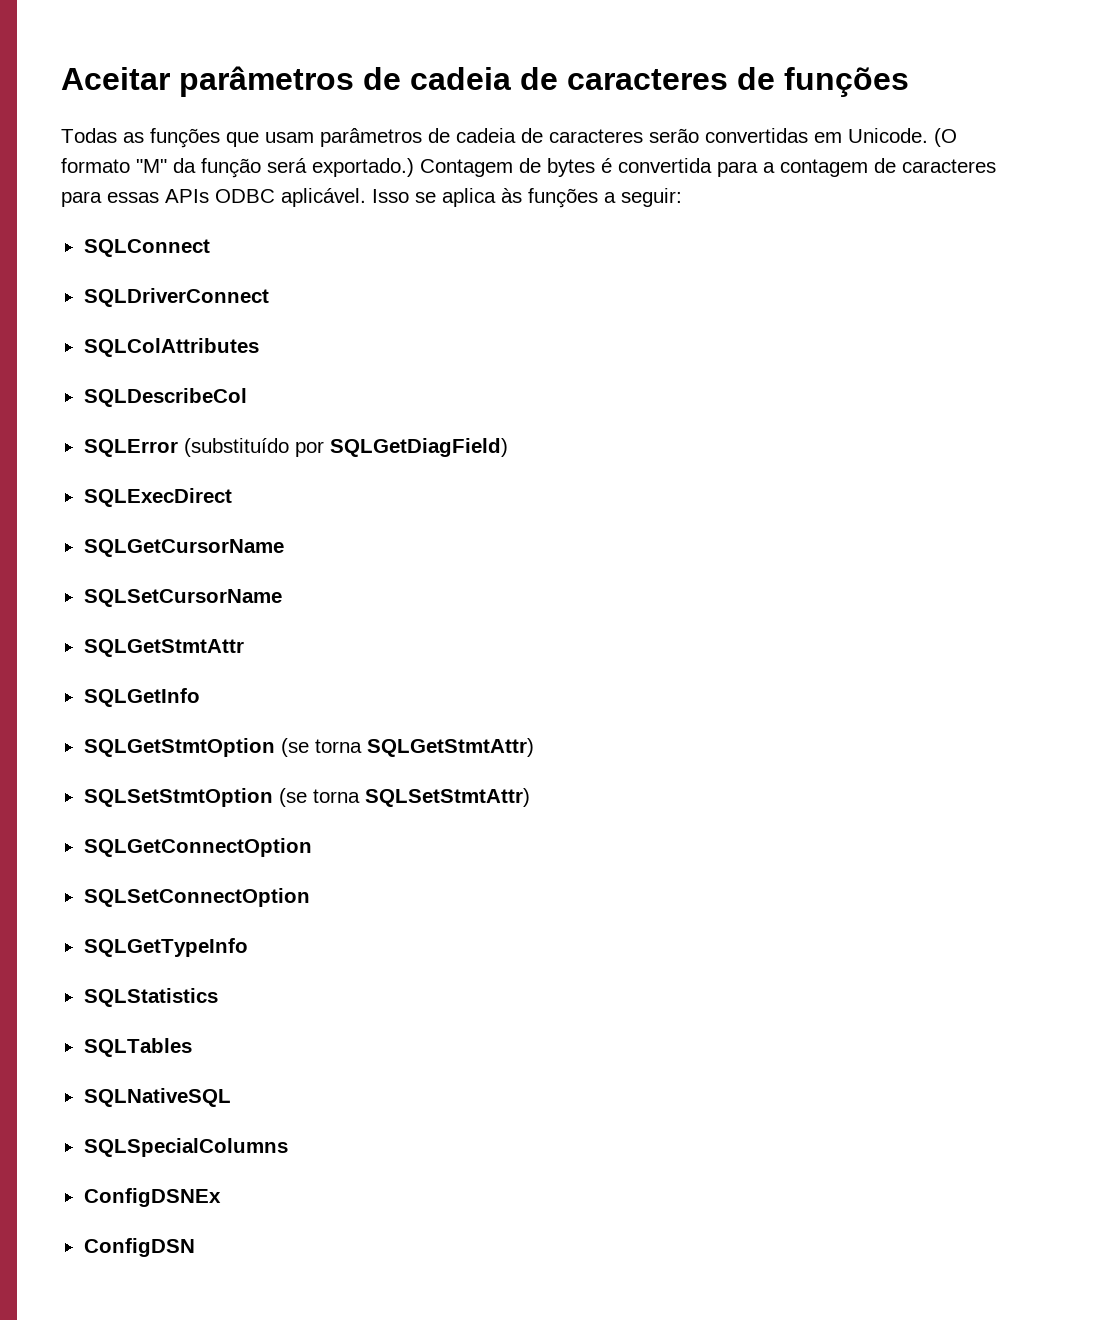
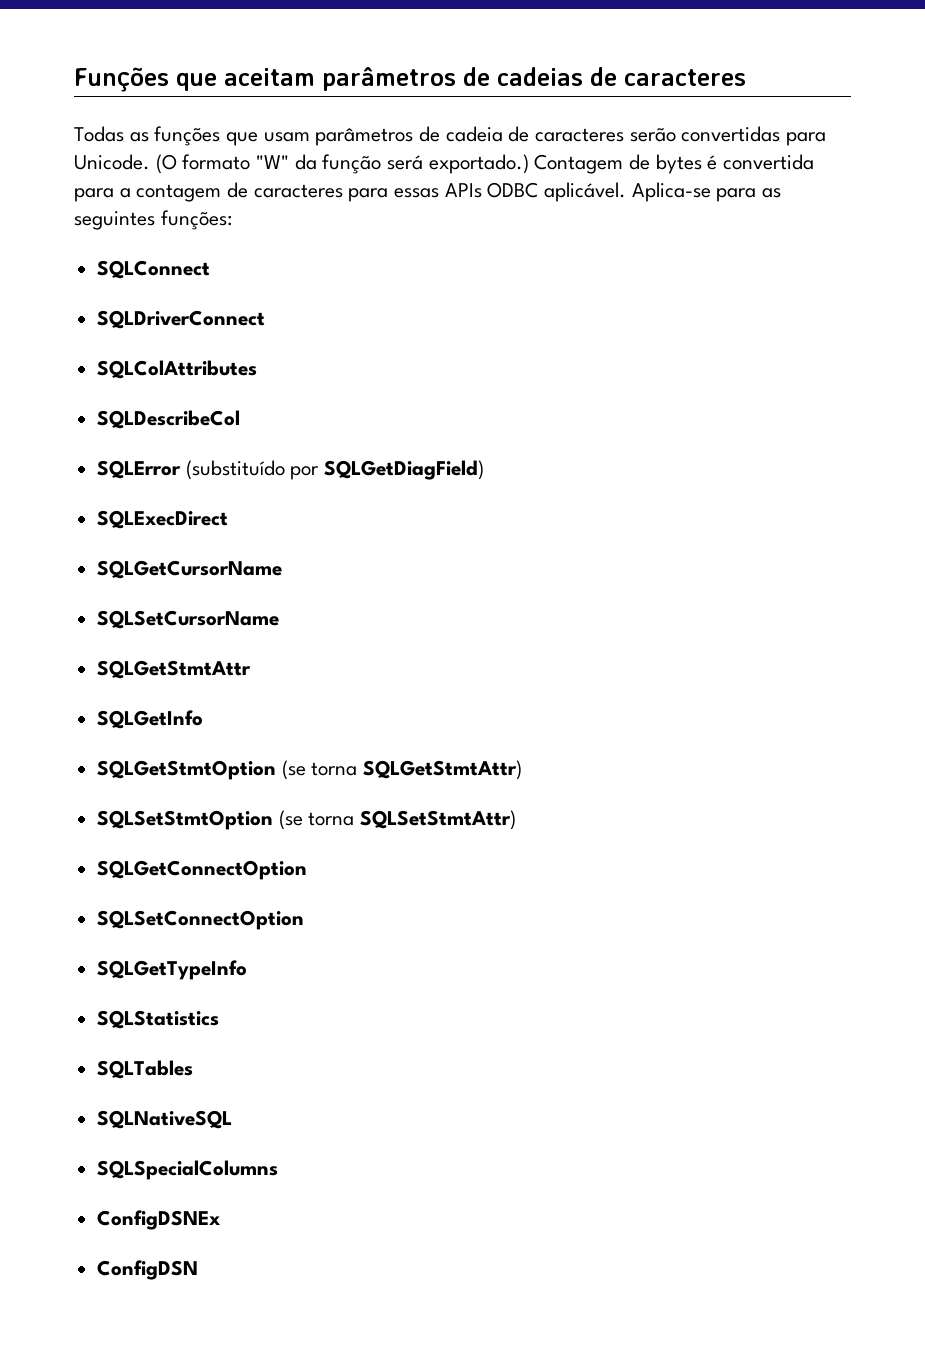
- Aceitar parâmetros de cadeia de caracteres de funções
+ Funções que aceitam parâmetros de cadeias de caracteres
- Todas as funções que usam parâmetros de cadeia de caracteres serão convertidas em Unicode.
+ Todas as funções que usam parâmetros de cadeia de caracteres serão convertidas para Unicode.
- (O formato "M" da função será exportado.)
+ (O formato "W" da função será exportado.)
- Isso se aplica às funções a seguir:
+ Aplica-se para as seguintes funções:

